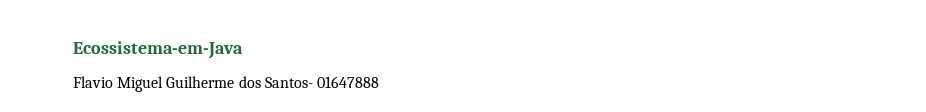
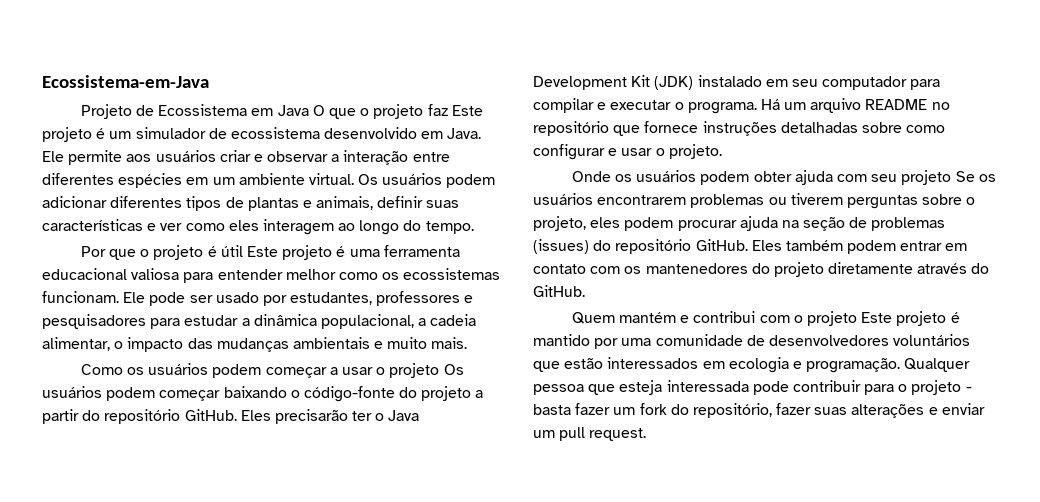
- Flavio Miguel Guilherme dos Santos- 01647888
+ Projeto de Ecossistema em Java O que o projeto faz Este projeto é um simulador de ecossistema desenvolvido em Java. Ele permite aos usuários criar e observar a interação entre diferentes espécies em um ambiente virtual. Os usuários podem adicionar diferentes tipos de plantas e animais, definir suas características e ver como eles interagem ao longo do tempo.
+ Por que o projeto é útil Este projeto é uma ferramenta educacional valiosa para entender melhor como os ecossistemas funcionam. Ele pode ser usado por estudantes, professores e pesquisadores para estudar a dinâmica populacional, a cadeia alimentar, o impacto das mudanças ambientais e muito mais.
+ Como os usuários podem começar a usar o projeto Os usuários podem começar baixando o código-fonte do projeto a partir do repositório GitHub. Eles precisarão ter o Java Development Kit (JDK) instalado em seu computador para compilar e executar o programa. Há um arquivo README no repositório que fornece instruções detalhadas sobre como configurar e usar o projeto.
+ Onde os usuários podem obter ajuda com seu projeto Se os usuários encontrarem problemas ou tiverem perguntas sobre o projeto, eles podem procurar ajuda na seção de problemas (issues) do repositório GitHub. Eles também podem entrar em contato com os mantenedores do projeto diretamente através do GitHub.
+ Quem mantém e contribui com o projeto Este projeto é mantido por uma comunidade de desenvolvedores voluntários que estão interessados em ecologia e programação. Qualquer pessoa que esteja interessada pode contribuir para o projeto - basta fazer um fork do repositório, fazer suas alterações e enviar um pull request.

